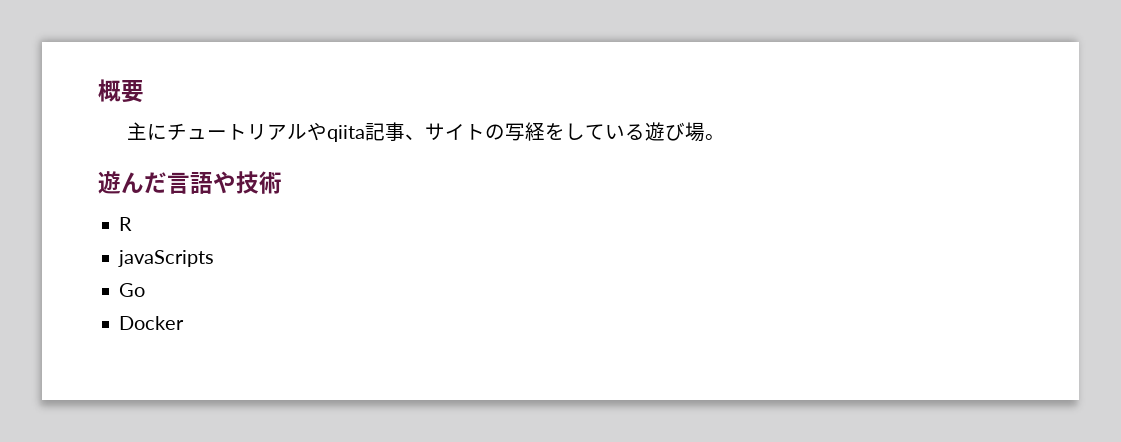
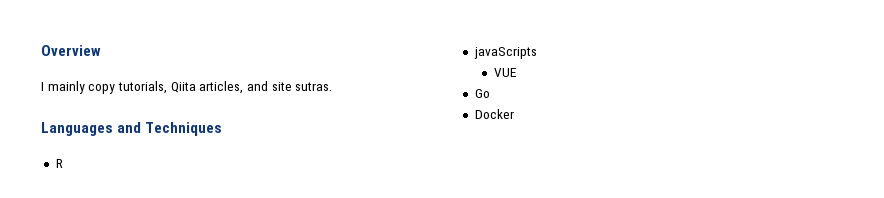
- 概要
- 主にチュートリアルやqiita記事、サイトの写経をしている遊び場。
- 遊んだ言語や技術
+ Overview
+ I mainly copy tutorials, Qiita articles, and site sutras.
+ Languages and Techniques
+ VUE

